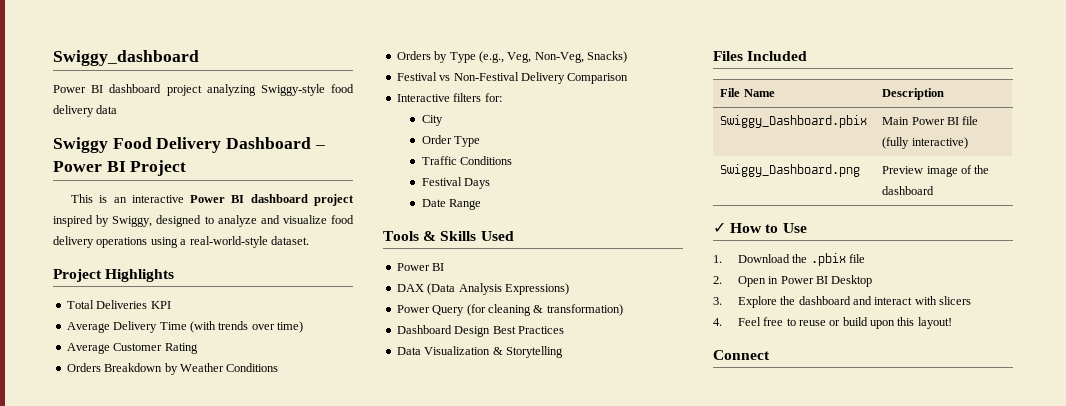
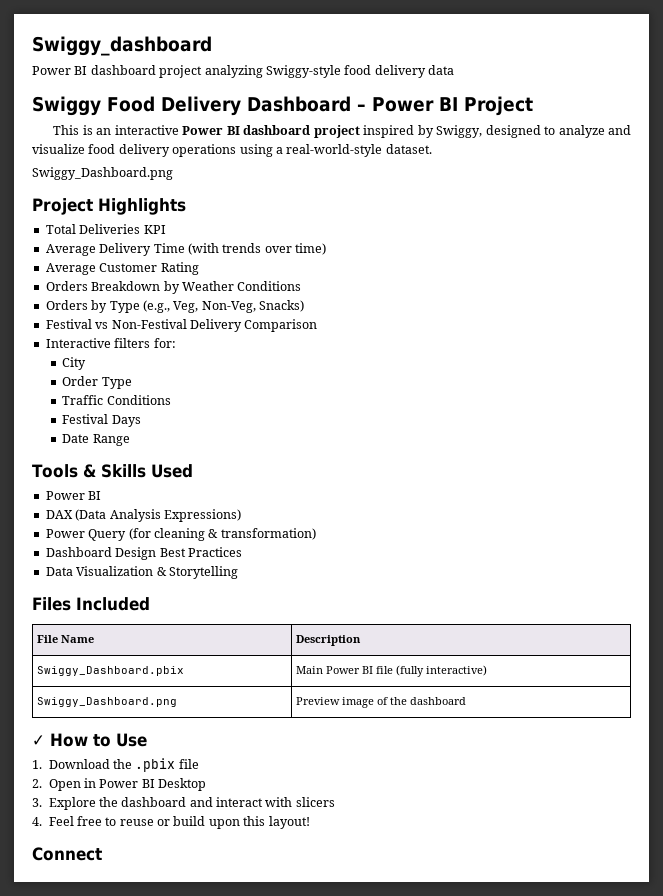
  This is an interactive Power BI dashboard project inspired by Swiggy, designed to analyze and visualize food delivery operations using a real-world-style dataset.
+ Swiggy_Dashboard.png

